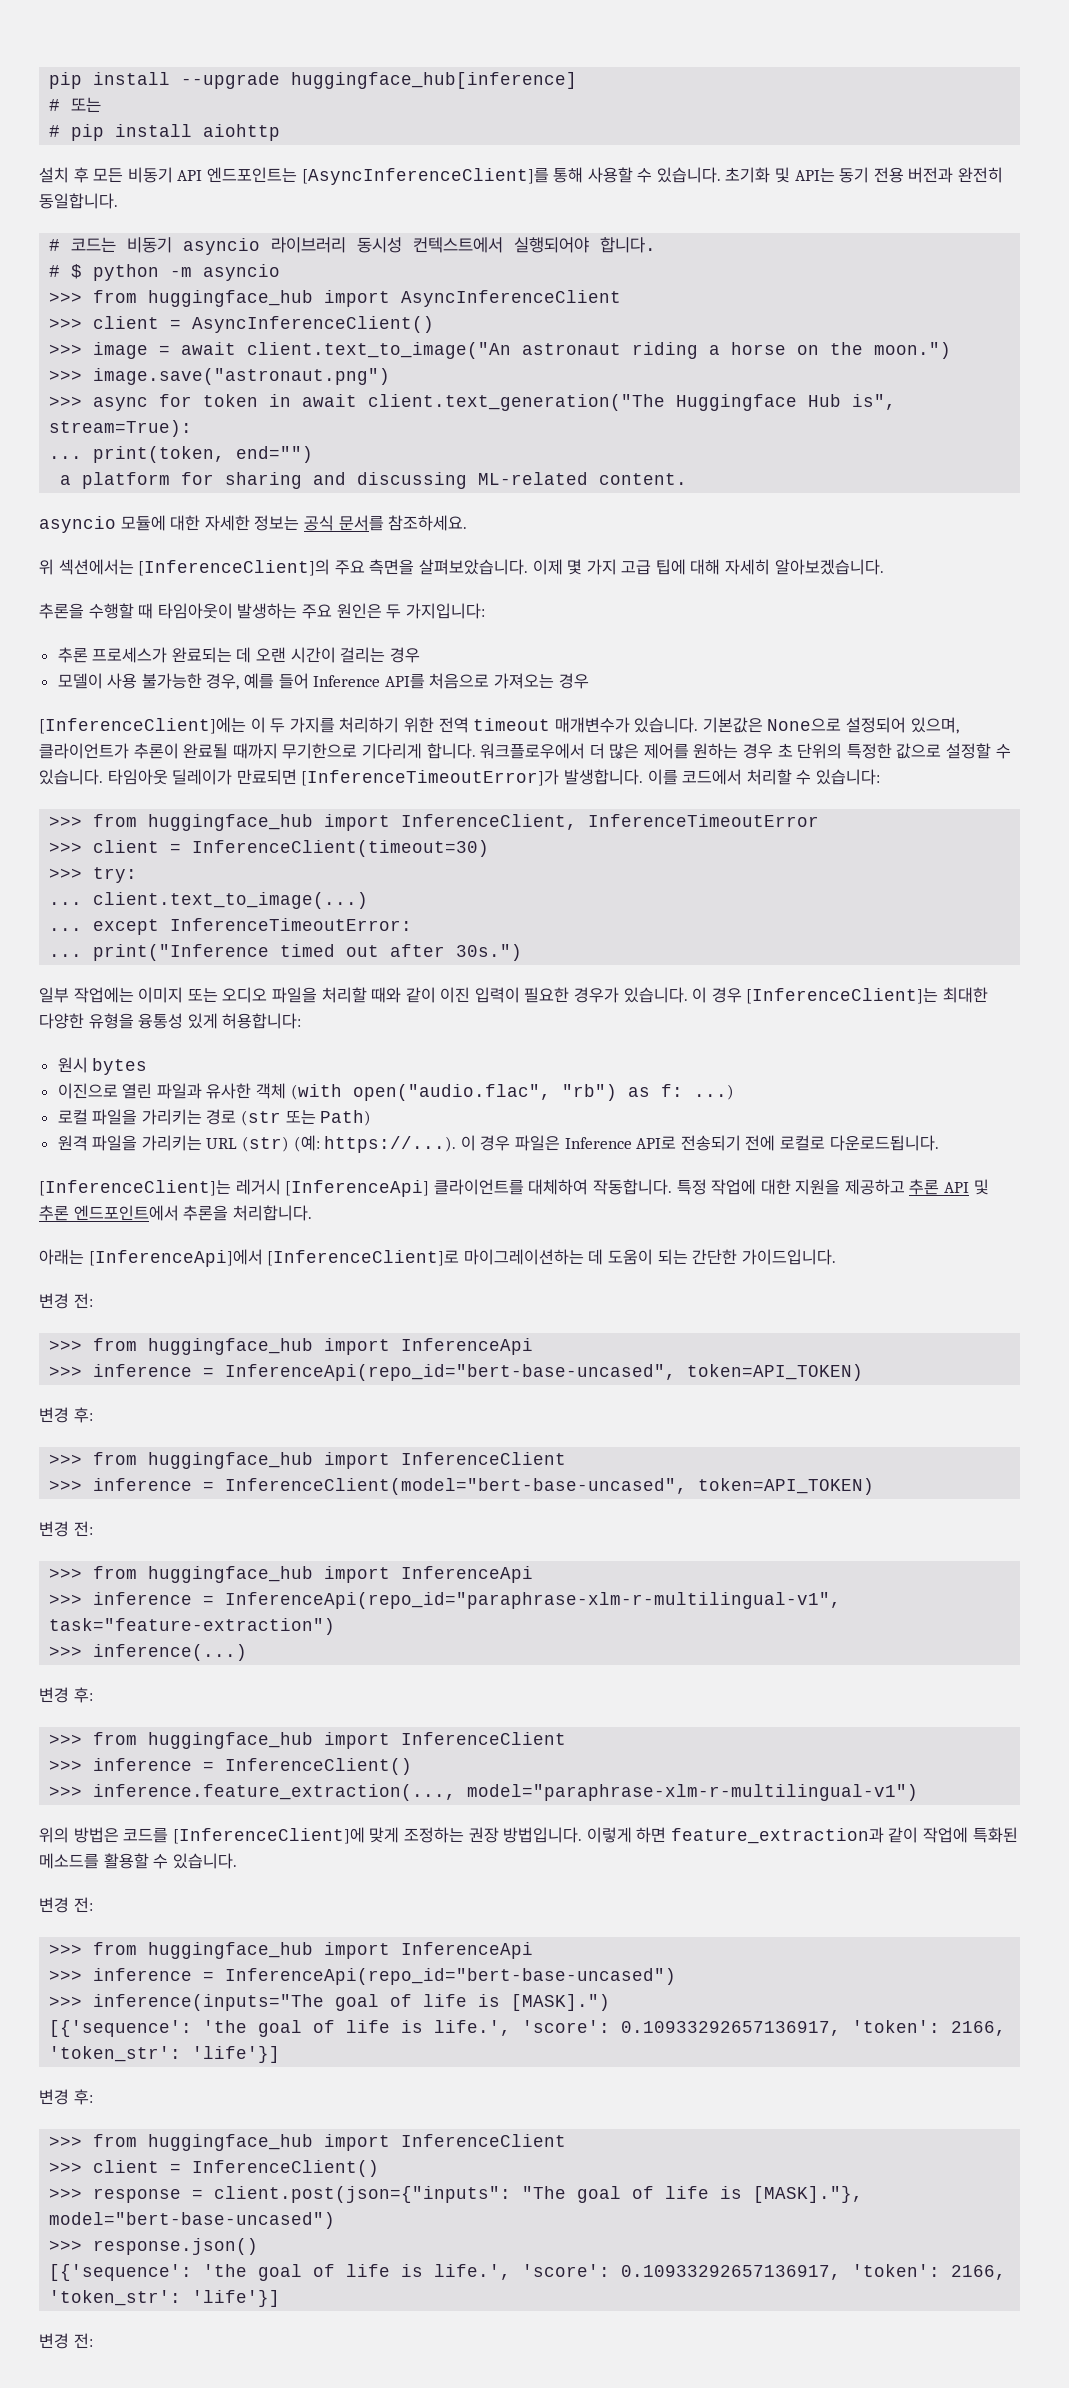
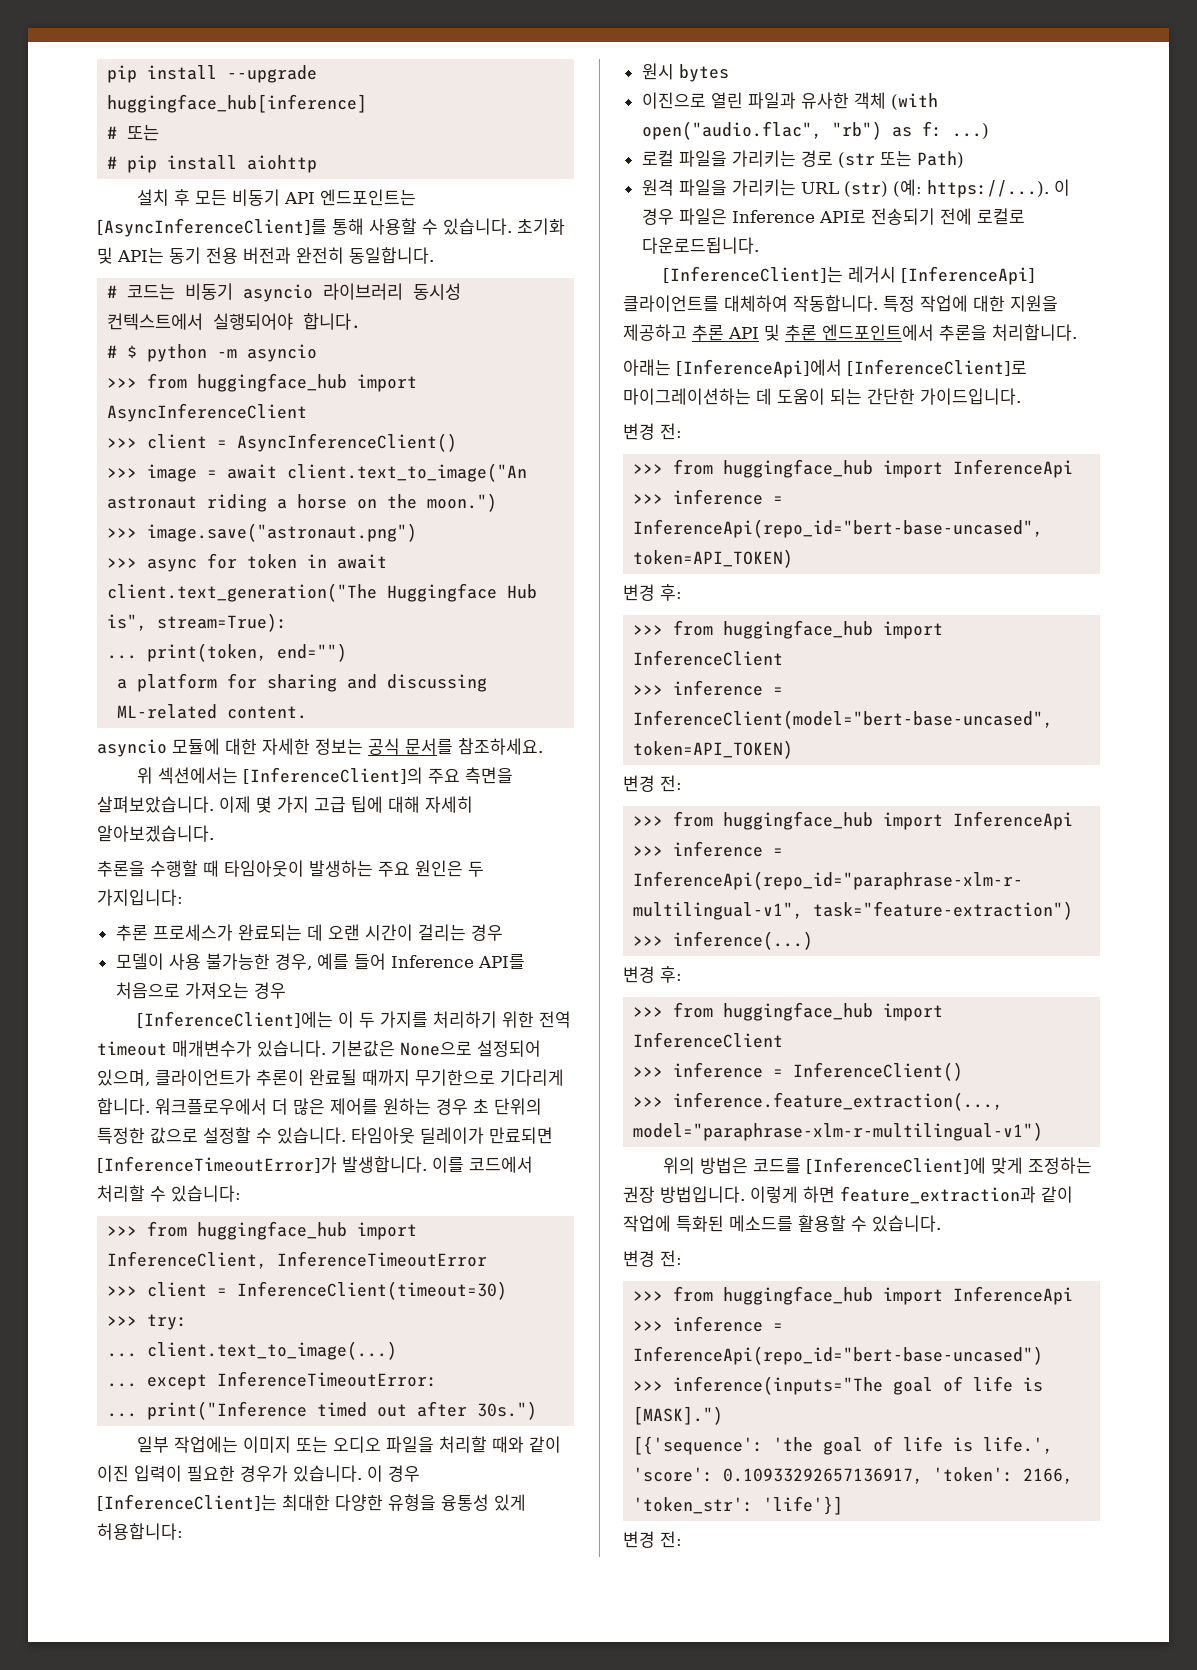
  >>> inference(inputs="The goal of life is [MASK].")
- [{'sequence': 'the goal of life is life.', 'score': 0.10933292657136917, 'token': 2166, 'token_str': 'life'}]
- 변경 후:
- >>> from huggingface_hub import InferenceClient
- >>> client = InferenceClient()
- >>> response = client.post(json={"inputs": "The goal of life is [MASK]."}, model="bert-base-uncased")
- >>> response.json()

